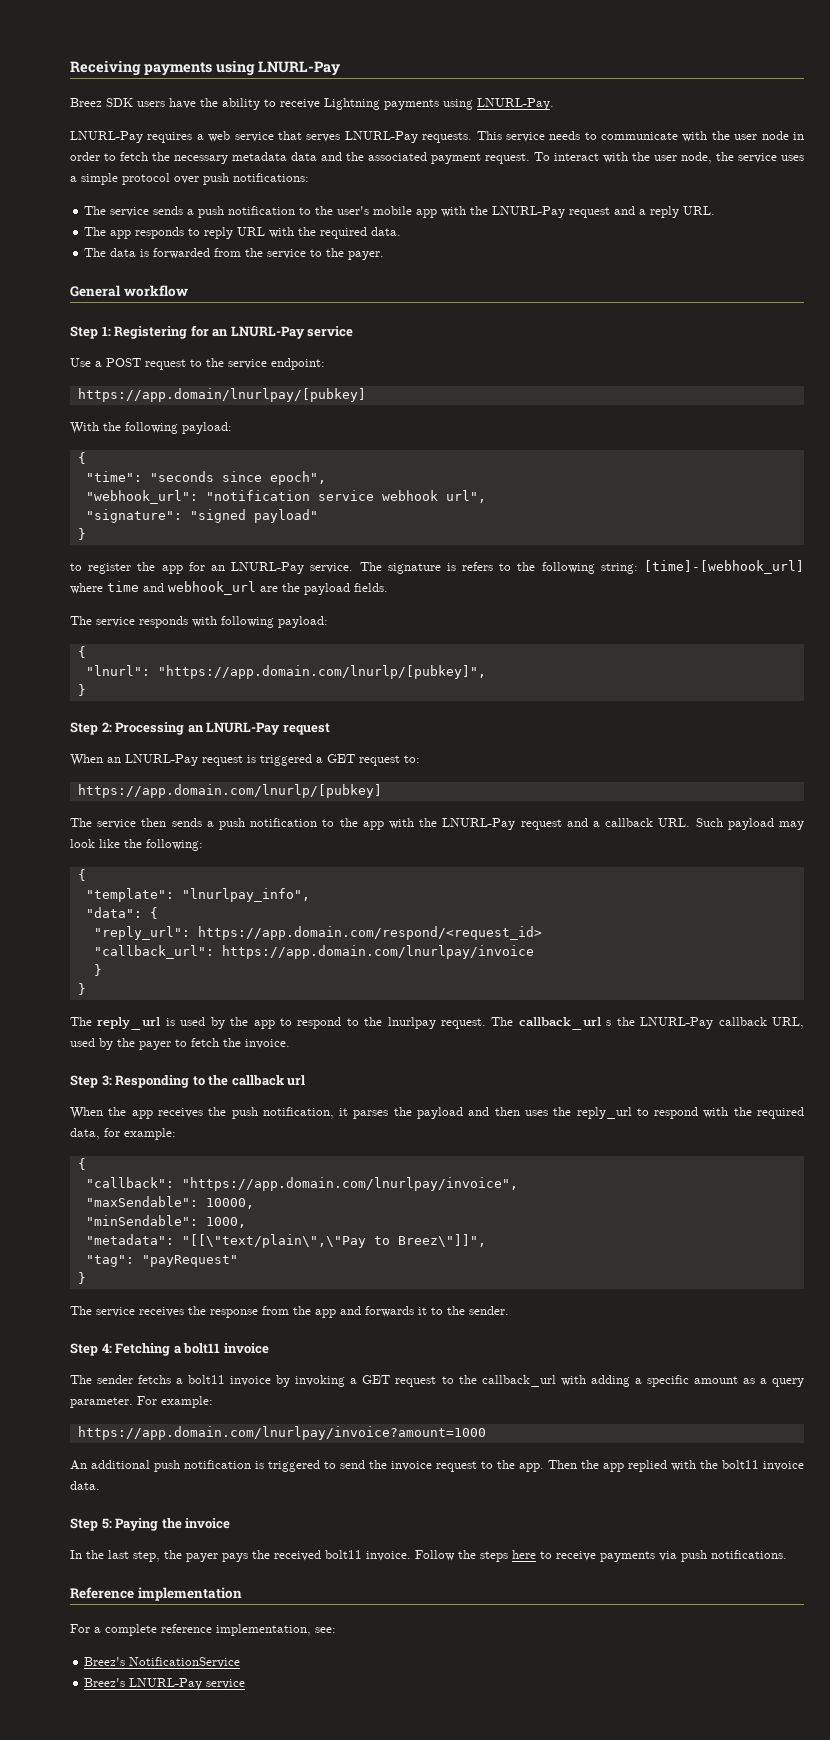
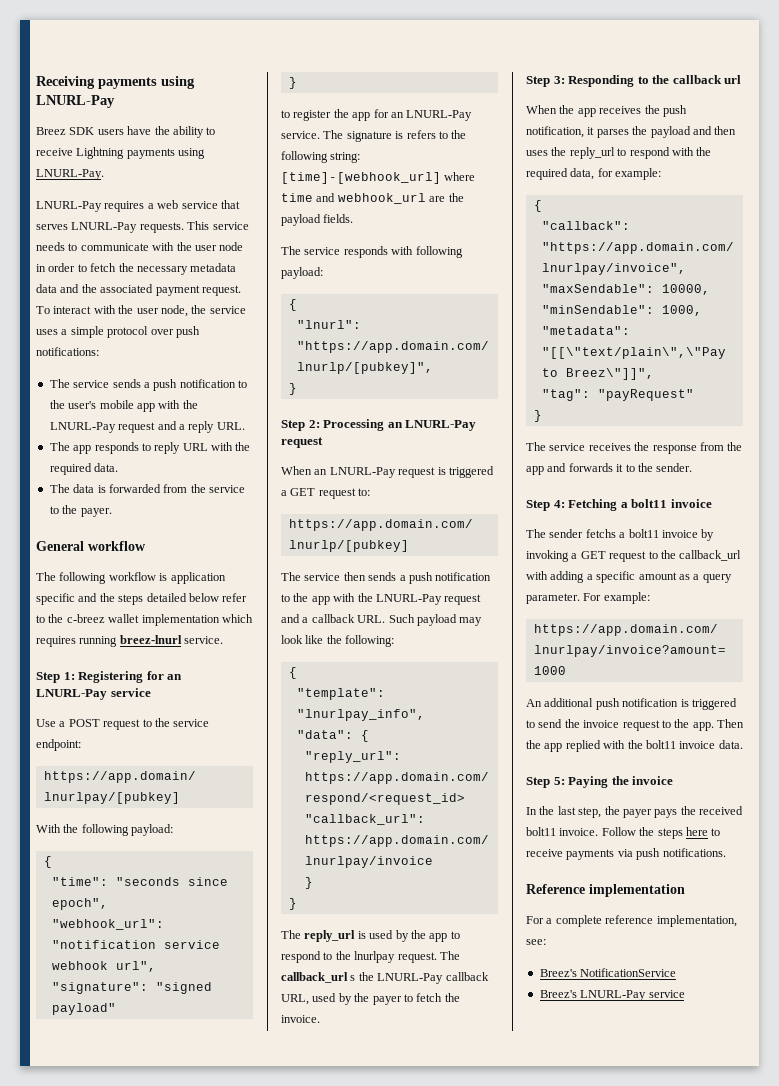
+ The following workflow is application specific and the steps detailed below refer to the c-breez wallet implementation which requires running breez-lnurl service.

